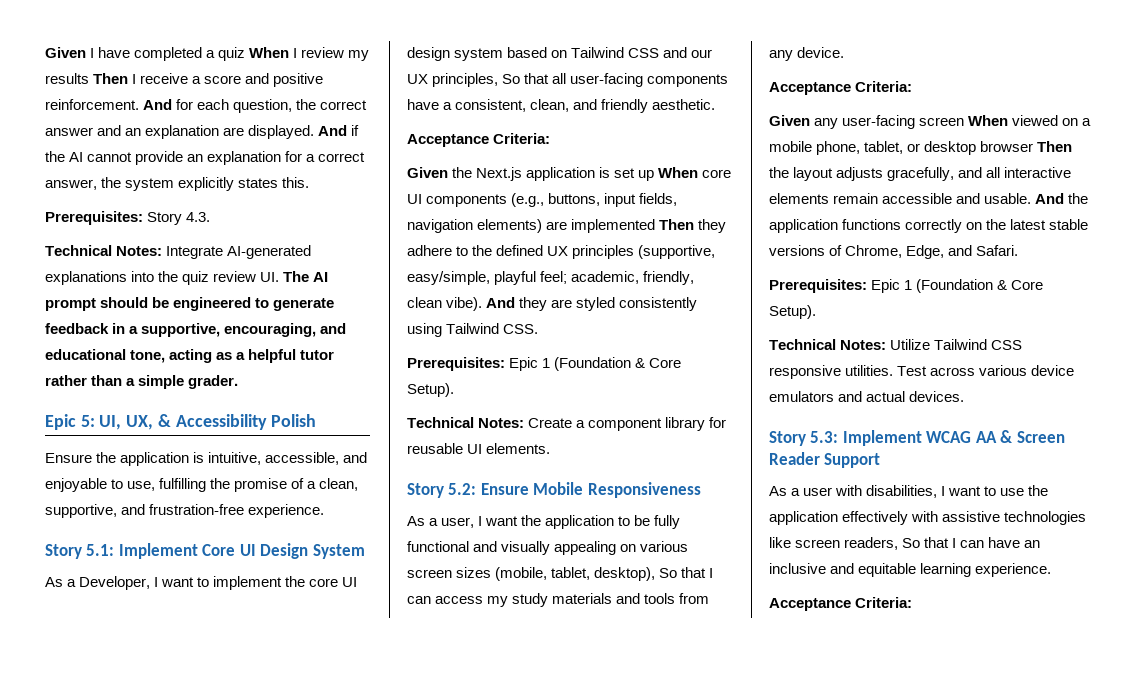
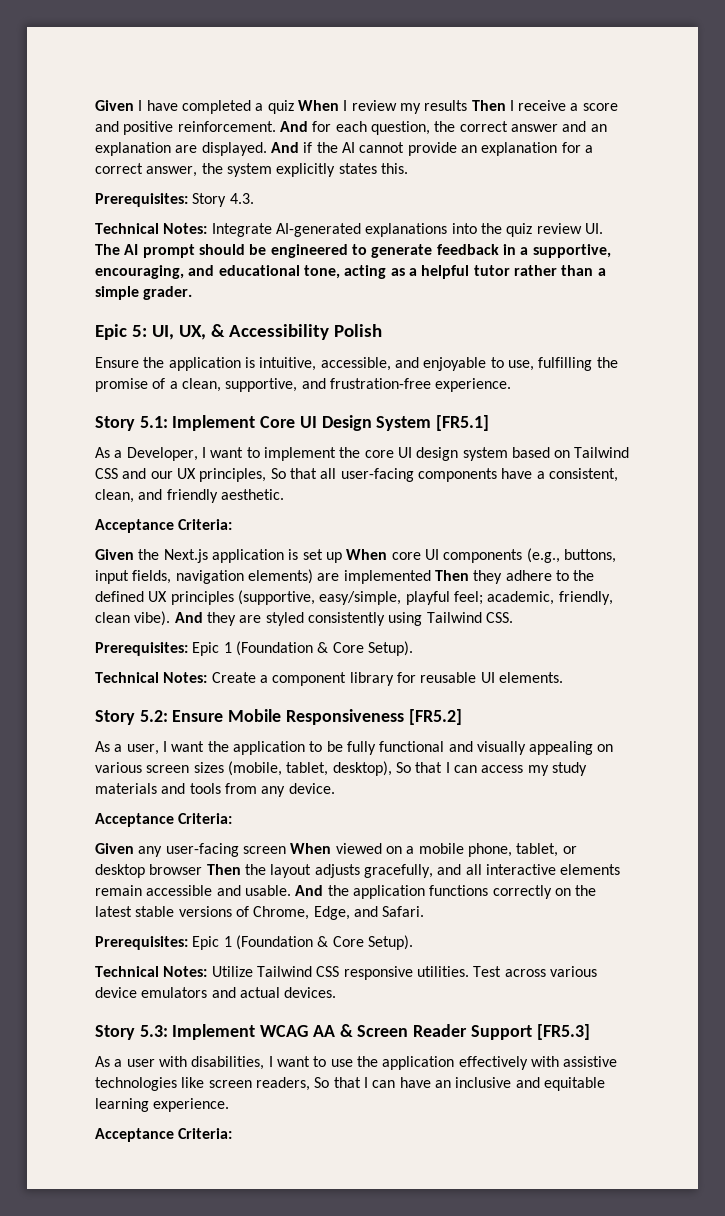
- Story 5.1: Implement Core UI Design System
+ Story 5.1: Implement Core UI Design System [FR5.1]
- Story 5.2: Ensure Mobile Responsiveness
+ Story 5.2: Ensure Mobile Responsiveness [FR5.2]
- Story 5.3: Implement WCAG AA & Screen Reader Support
+ Story 5.3: Implement WCAG AA & Screen Reader Support [FR5.3]

